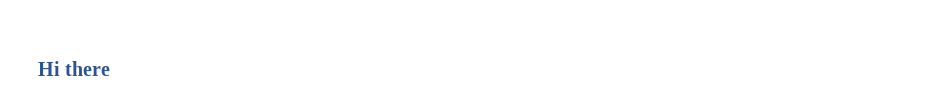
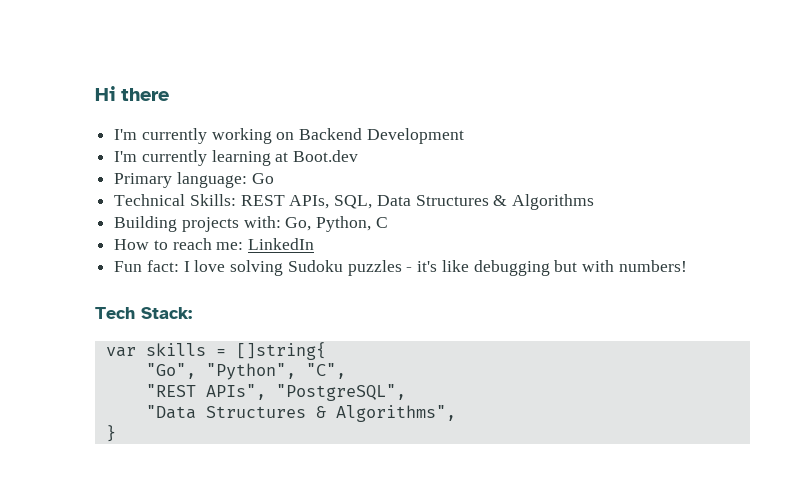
+ I'm currently working on Backend Development
+ I'm currently learning at Boot.dev
+ Primary language: Go
+ Technical Skills: REST APIs, SQL, Data Structures & Algorithms
+ Building projects with: Go, Python, C
+ How to reach me: LinkedIn
+ Fun fact: I love solving Sudoku puzzles - it's like debugging but with numbers!
+ Tech Stack:
+ var skills = []string{
+ "Go", "Python", "C",
+ "REST APIs", "PostgreSQL",
+ "Data Structures & Algorithms",
+ }

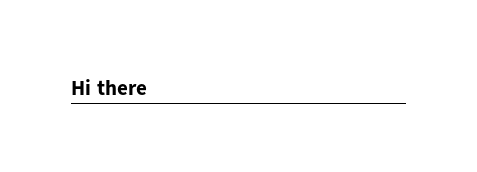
- I'm currently working on Backend Development
- I'm currently learning at Boot.dev
- Primary language: Go
- Technical Skills: REST APIs, SQL, Data Structures & Algorithms
- Building projects with: Go, Python, C
- How to reach me: LinkedIn
- Fun fact: I love solving Sudoku puzzles - it's like debugging but with numbers!
- Tech Stack:
- var skills = []string{
- "Go", "Python", "C",
- "REST APIs", "PostgreSQL",
- "Data Structures & Algorithms",
- }

